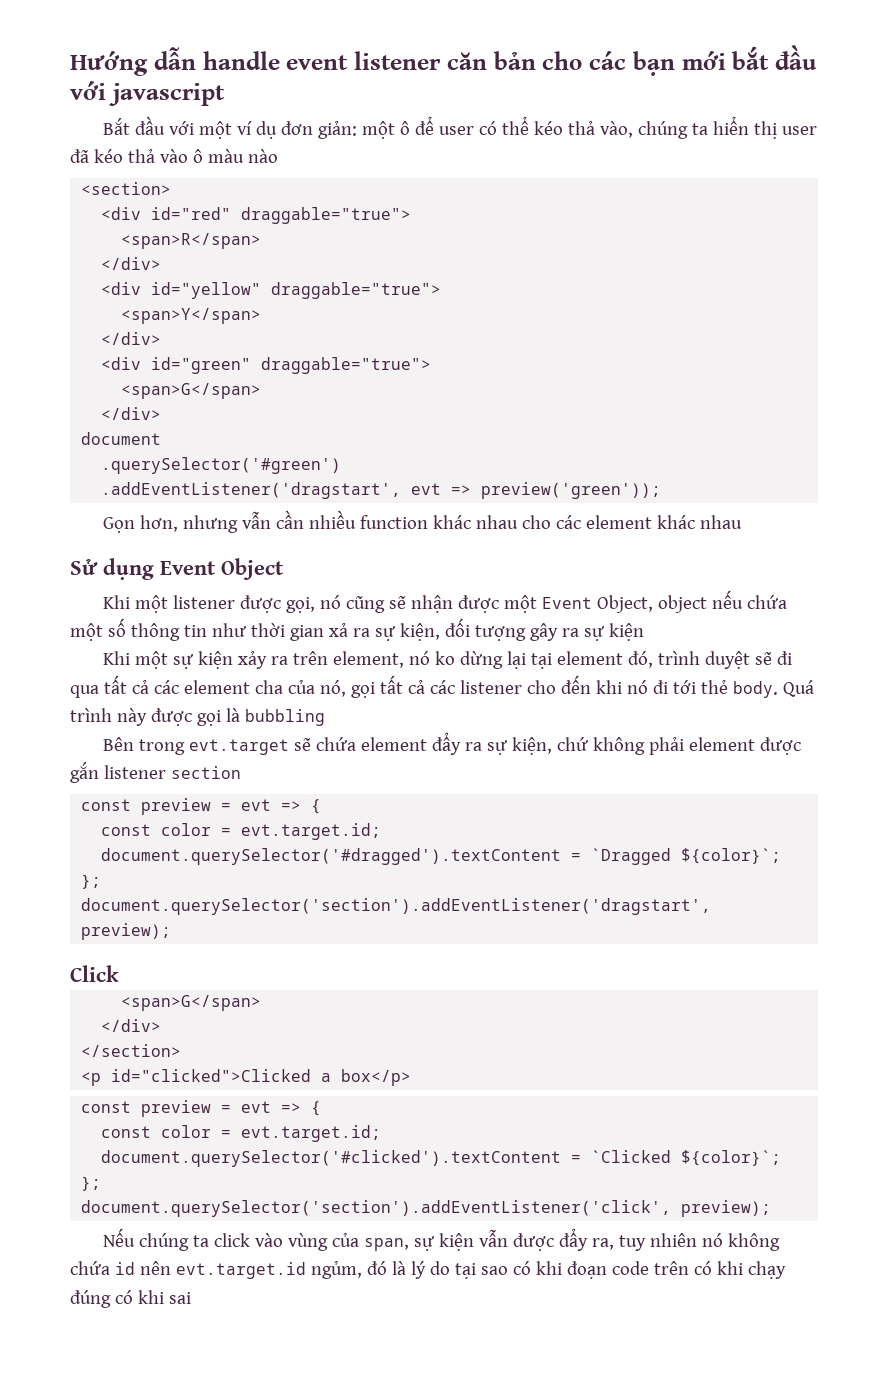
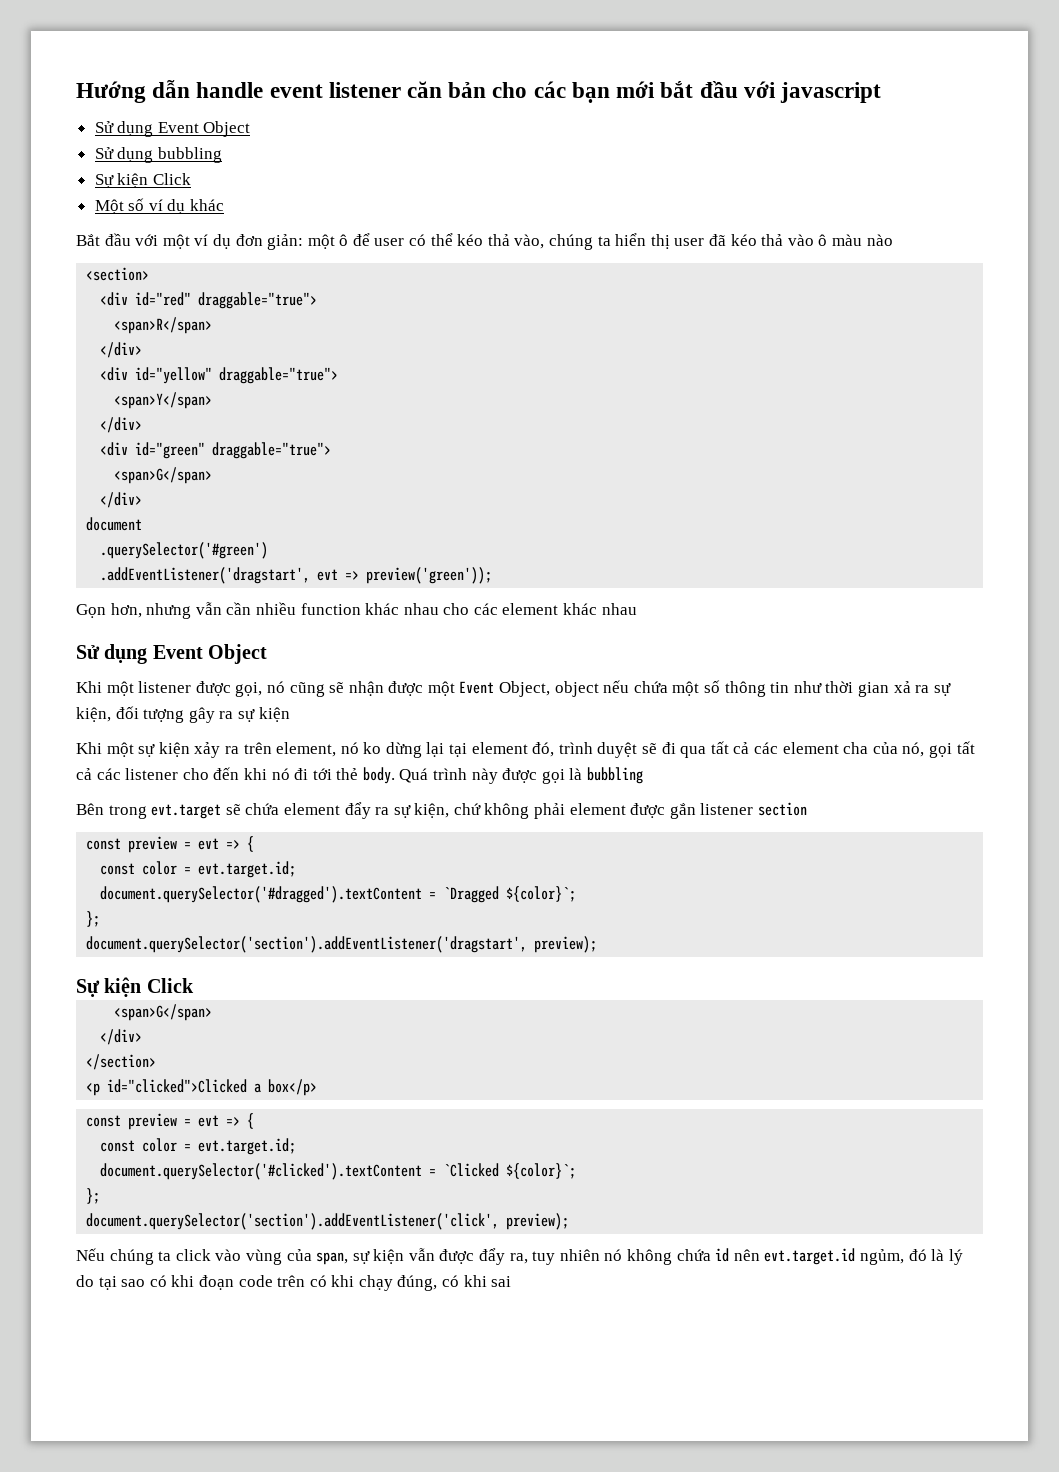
  Hướng dẫn handle event listener căn bản cho các bạn mới bắt đầu với javascript
+ Sử dụng Event Object
+ Sử dụng bubbling
+ Sự kiện Click
+ Một số ví dụ khác
  document.querySelector('section').addEventListener('dragstart', preview);
- Click
+ Sự kiện Click
- Nếu chúng ta click vào vùng của span, sự kiện vẫn được đẩy ra, tuy nhiên nó không chứa id nên evt.target.id ngủm, đó là lý do tại sao có khi đoạn code trên có khi chạy đúng có khi sai
+ Nếu chúng ta click vào vùng của span, sự kiện vẫn được đẩy ra, tuy nhiên nó không chứa id nên evt.target.id ngủm, đó là lý do tại sao có khi đoạn code trên có khi chạy đúng, có khi sai

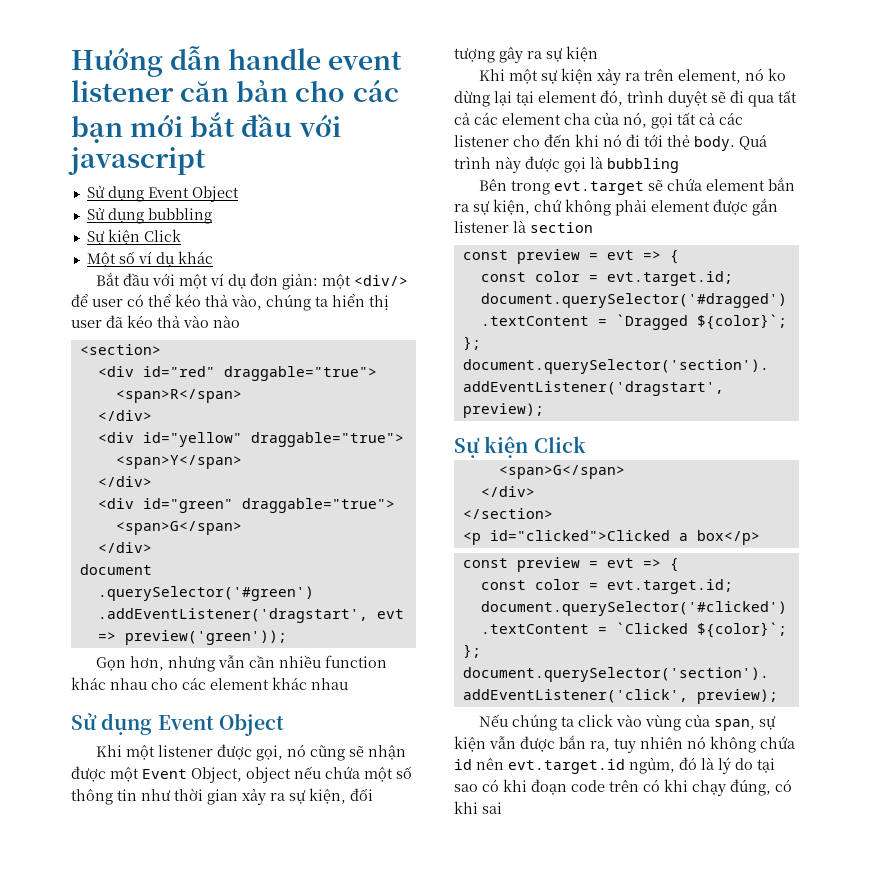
- Bắt đầu với một ví dụ đơn giản: một ô để user có thể kéo thả vào, chúng ta hiển thị user đã kéo thả vào ô màu nào
+ Bắt đầu với một ví dụ đơn giản: một <div/> để user có thể kéo thả vào, chúng ta hiển thị user đã kéo thả vào nào
- Khi một listener được gọi, nó cũng sẽ nhận được một Event Object, object nếu chứa một số thông tin như thời gian xả ra sự kiện, đối tượng gây ra sự kiện
+ Khi một listener được gọi, nó cũng sẽ nhận được một Event Object, object nếu chứa một số thông tin như thời gian xảy ra sự kiện, đối tượng gây ra sự kiện
- Bên trong evt.target sẽ chứa element đẩy ra sự kiện, chứ không phải element được gắn listener section
+ Bên trong evt.target sẽ chứa element bắn ra sự kiện, chứ không phải element được gắn listener là section
- Nếu chúng ta click vào vùng của span, sự kiện vẫn được đẩy ra, tuy nhiên nó không chứa id nên evt.target.id ngủm, đó là lý do tại sao có khi đoạn code trên có khi chạy đúng, có khi sai
+ Nếu chúng ta click vào vùng của span, sự kiện vẫn được bắn ra, tuy nhiên nó không chứa id nên evt.target.id ngủm, đó là lý do tại sao có khi đoạn code trên có khi chạy đúng, có khi sai

